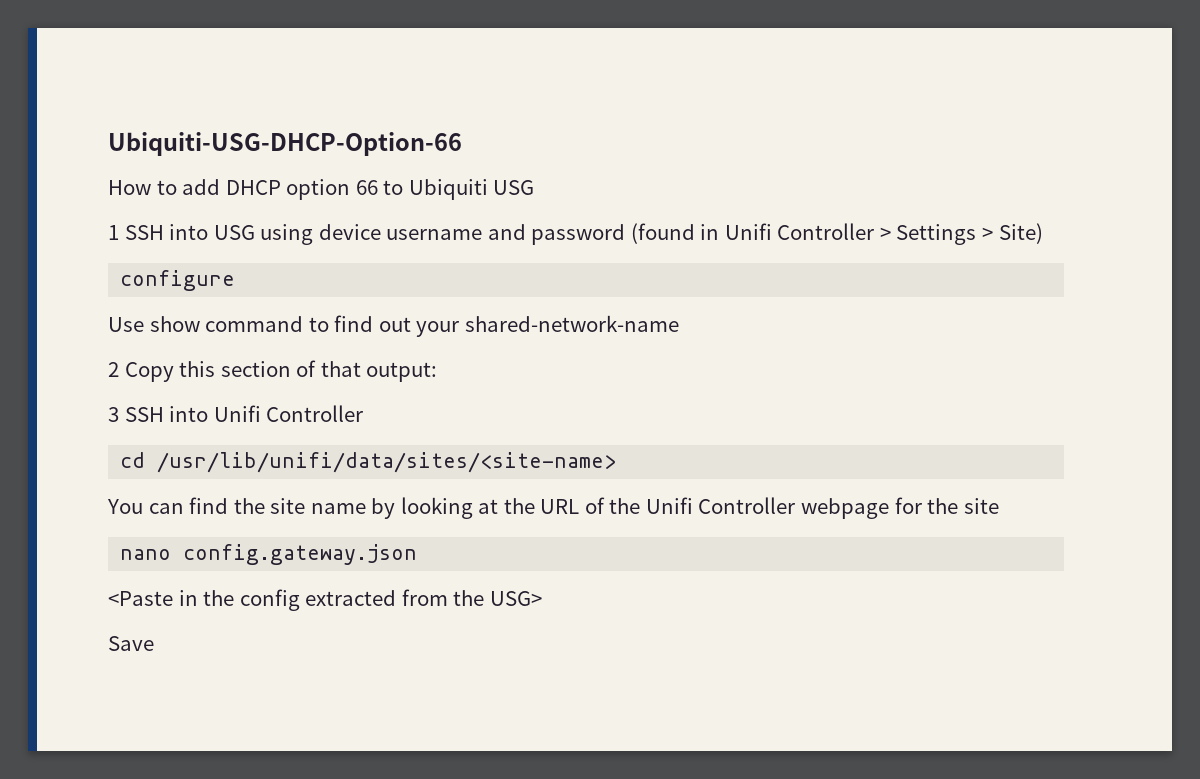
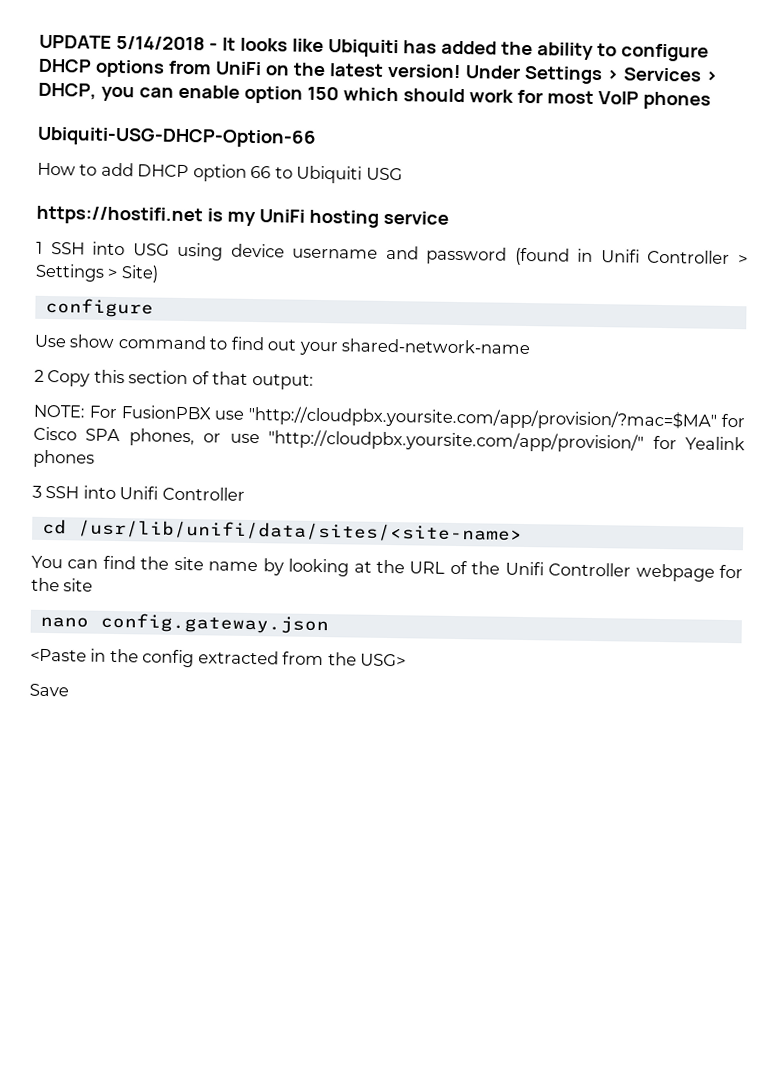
+ UPDATE 5/14/2018 - It looks like Ubiquiti has added the ability to configure DHCP options from UniFi on the latest version! Under Settings > Services > DHCP, you can enable option 150 which should work for most VoIP phones
+ https://hostifi.net is my UniFi hosting service
+ NOTE: For FusionPBX use "http://cloudpbx.yoursite.com/app/provision/?mac=$MA" for Cisco SPA phones, or use "http://cloudpbx.yoursite.com/app/provision/" for Yealink phones

